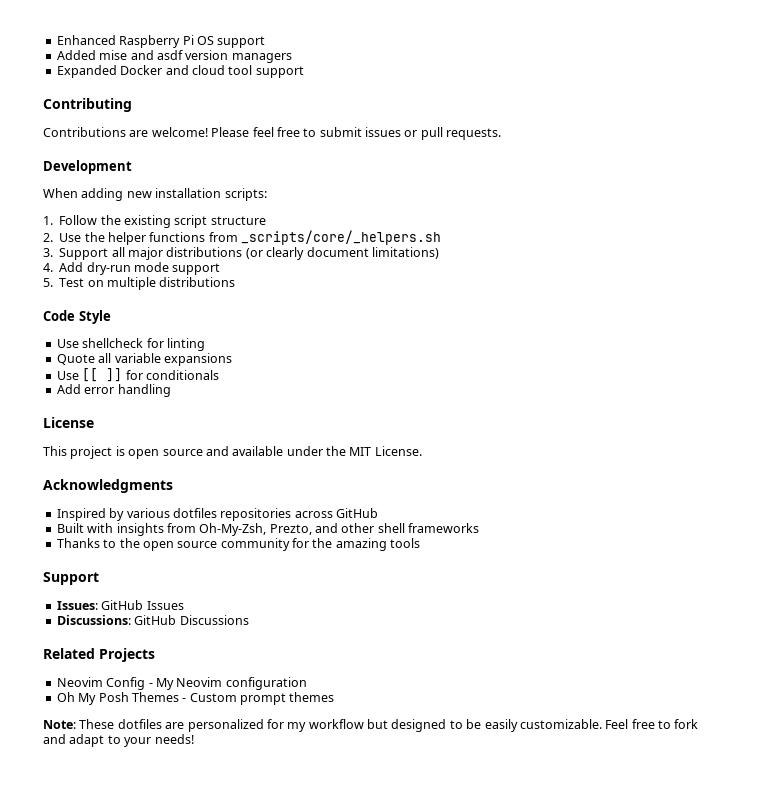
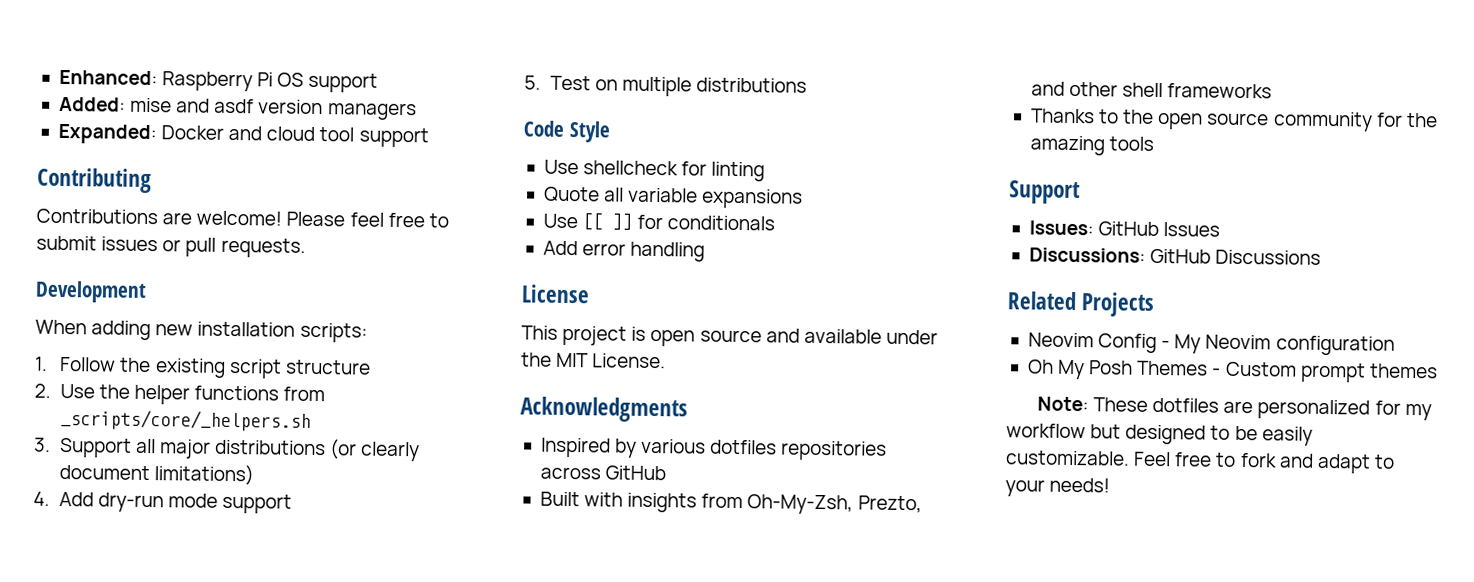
- Enhanced Raspberry Pi OS support
+ Enhanced: Raspberry Pi OS support
- Added mise and asdf version managers
+ Added: mise and asdf version managers
- Expanded Docker and cloud tool support
+ Expanded: Docker and cloud tool support

